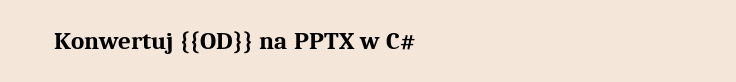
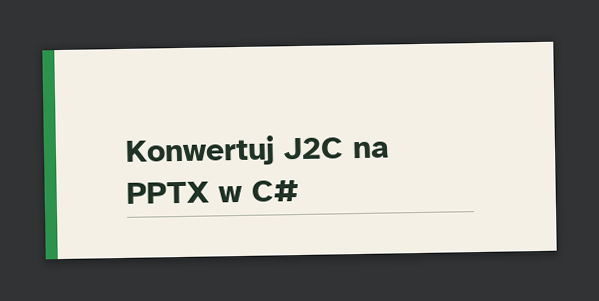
- Konwertuj {{OD}} na PPTX w C#
+ Konwertuj J2C na PPTX w C#

